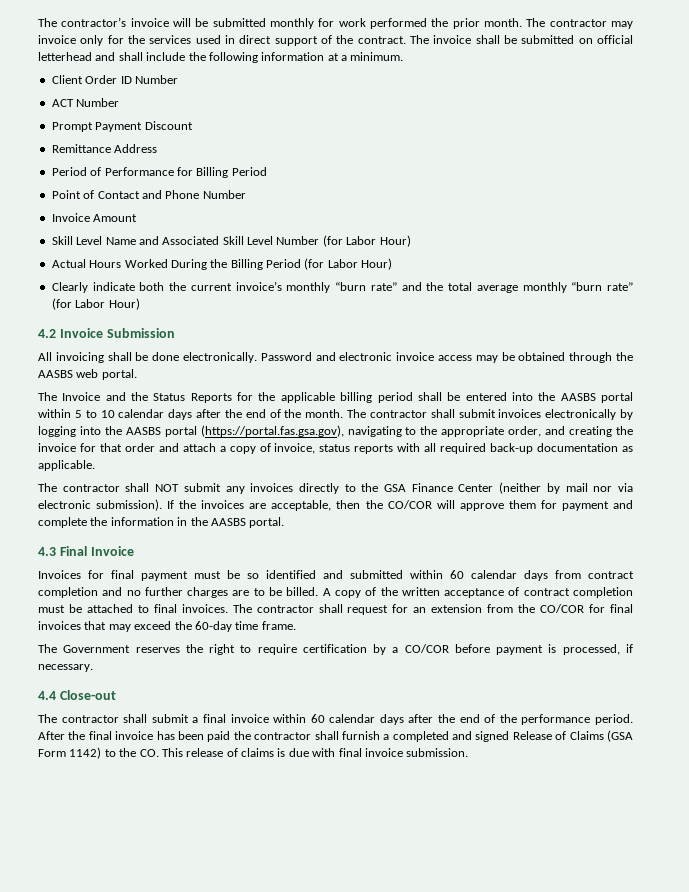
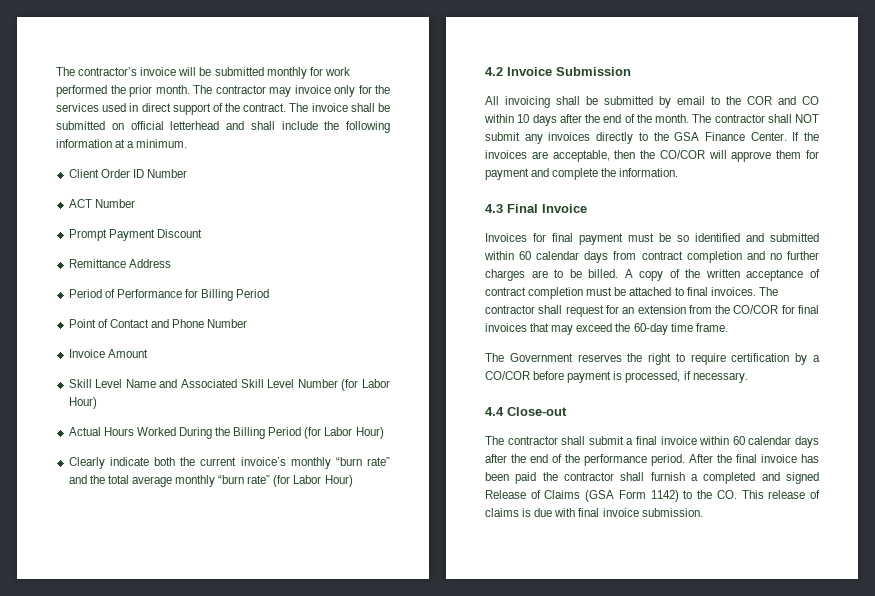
- All invoicing shall be done electronically. Password and electronic invoice access may be obtained through the AASBS web portal.
- The Invoice and the Status Reports for the applicable billing period shall be entered into the AASBS portal within 5 to 10 calendar days after the end of the month.
+ All invoicing shall be submitted by email to the COR and CO within 10 days after the end of the month.
- The contractor shall submit invoices electronically by logging into the AASBS portal (https://portal.fas.gsa.gov), navigating to the appropriate order, and creating the invoice for that order and attach a copy of invoice, status reports with all required back-up documentation as applicable.
- The contractor shall NOT submit any invoices directly to the GSA Finance Center (neither by mail nor via electronic submission).
+ The contractor shall NOT submit any invoices directly to the GSA Finance Center.
- If the invoices are acceptable, then the CO/COR will approve them for payment and complete the information in the AASBS portal.
+ If the invoices are acceptable, then the CO/COR will approve them for payment and complete the information.

